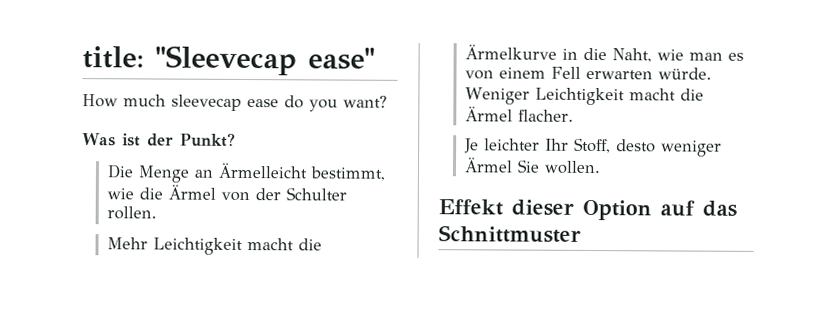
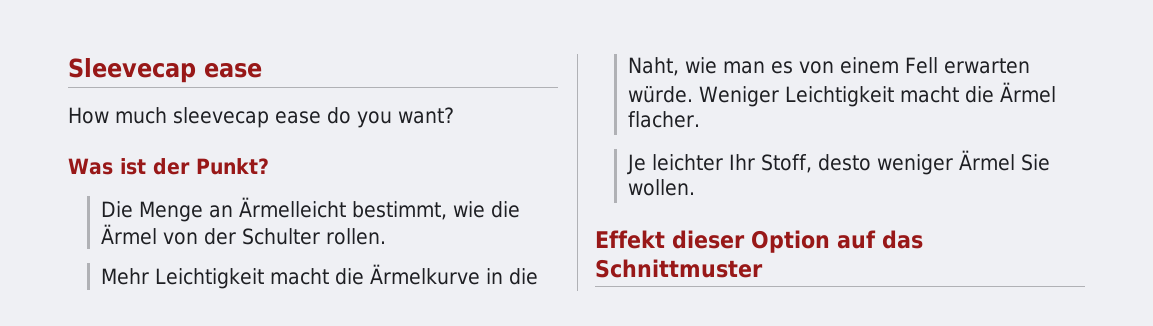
- title: "Sleevecap ease"
+ Sleevecap ease

